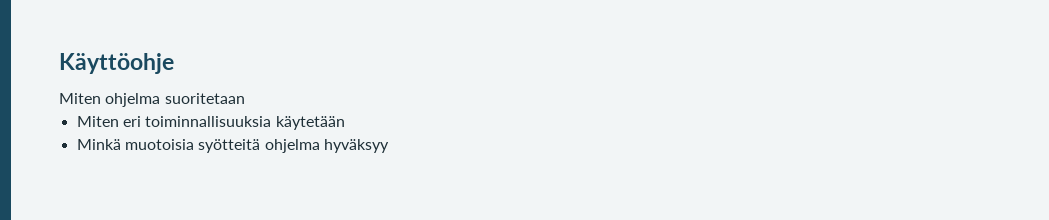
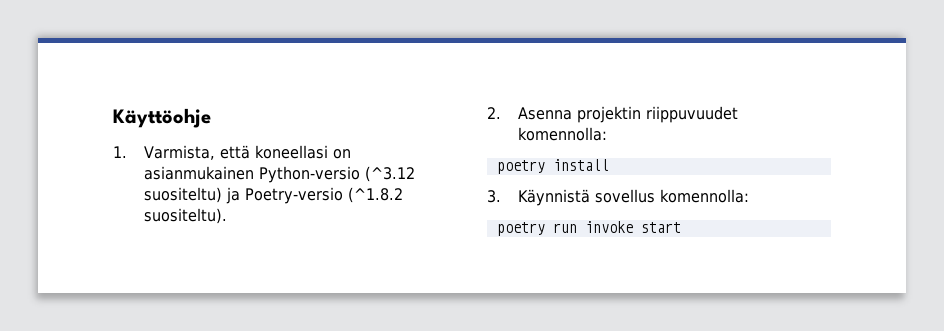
- Miten ohjelma suoritetaan
- Miten eri toiminnallisuuksia käytetään
- Minkä muotoisia syötteitä ohjelma hyväksyy
+ 1. Varmista, että koneellasi on asianmukainen Python-versio (^3.12 suositeltu) ja Poetry-versio (^1.8.2 suositeltu).
+ 2. Asenna projektin riippuvuudet komennolla:
+ poetry install
+ 3. Käynnistä sovellus komennolla:
+ poetry run invoke start

